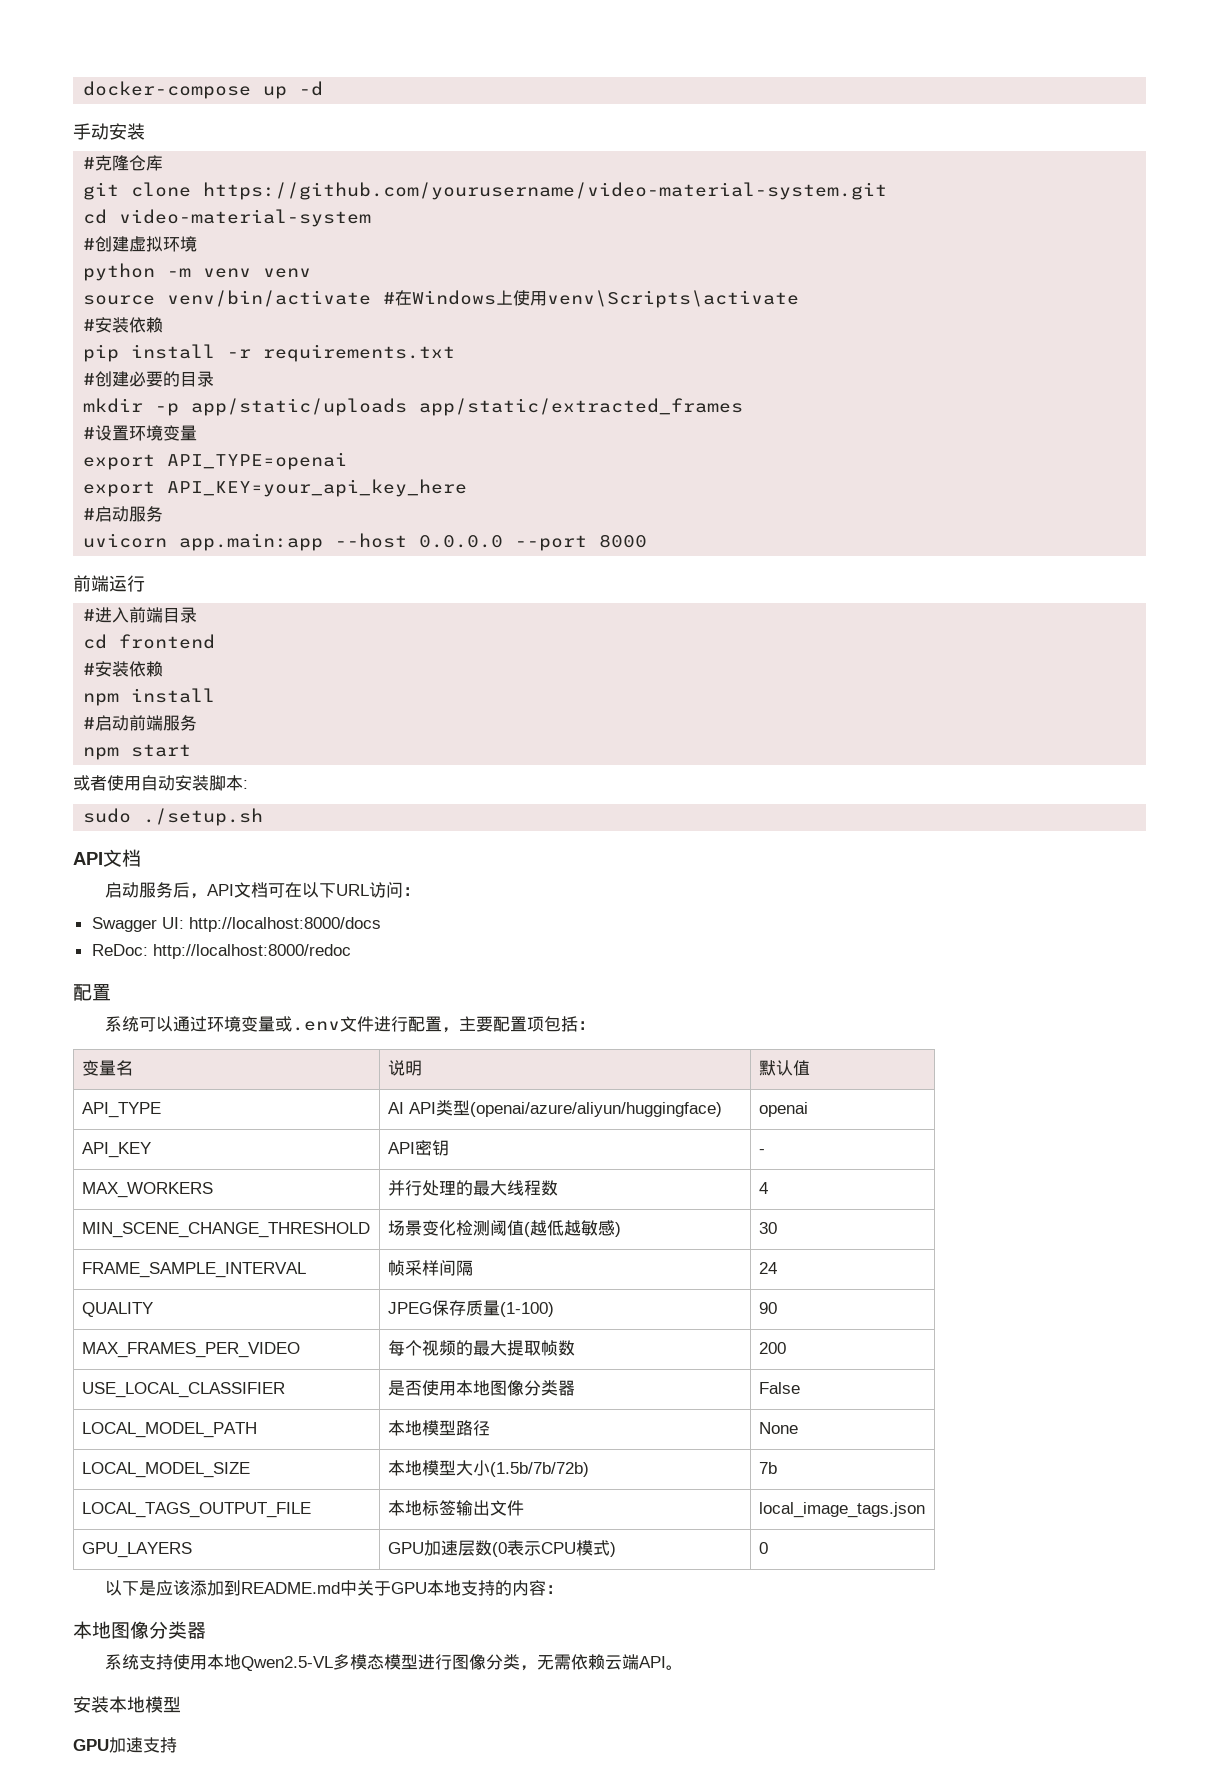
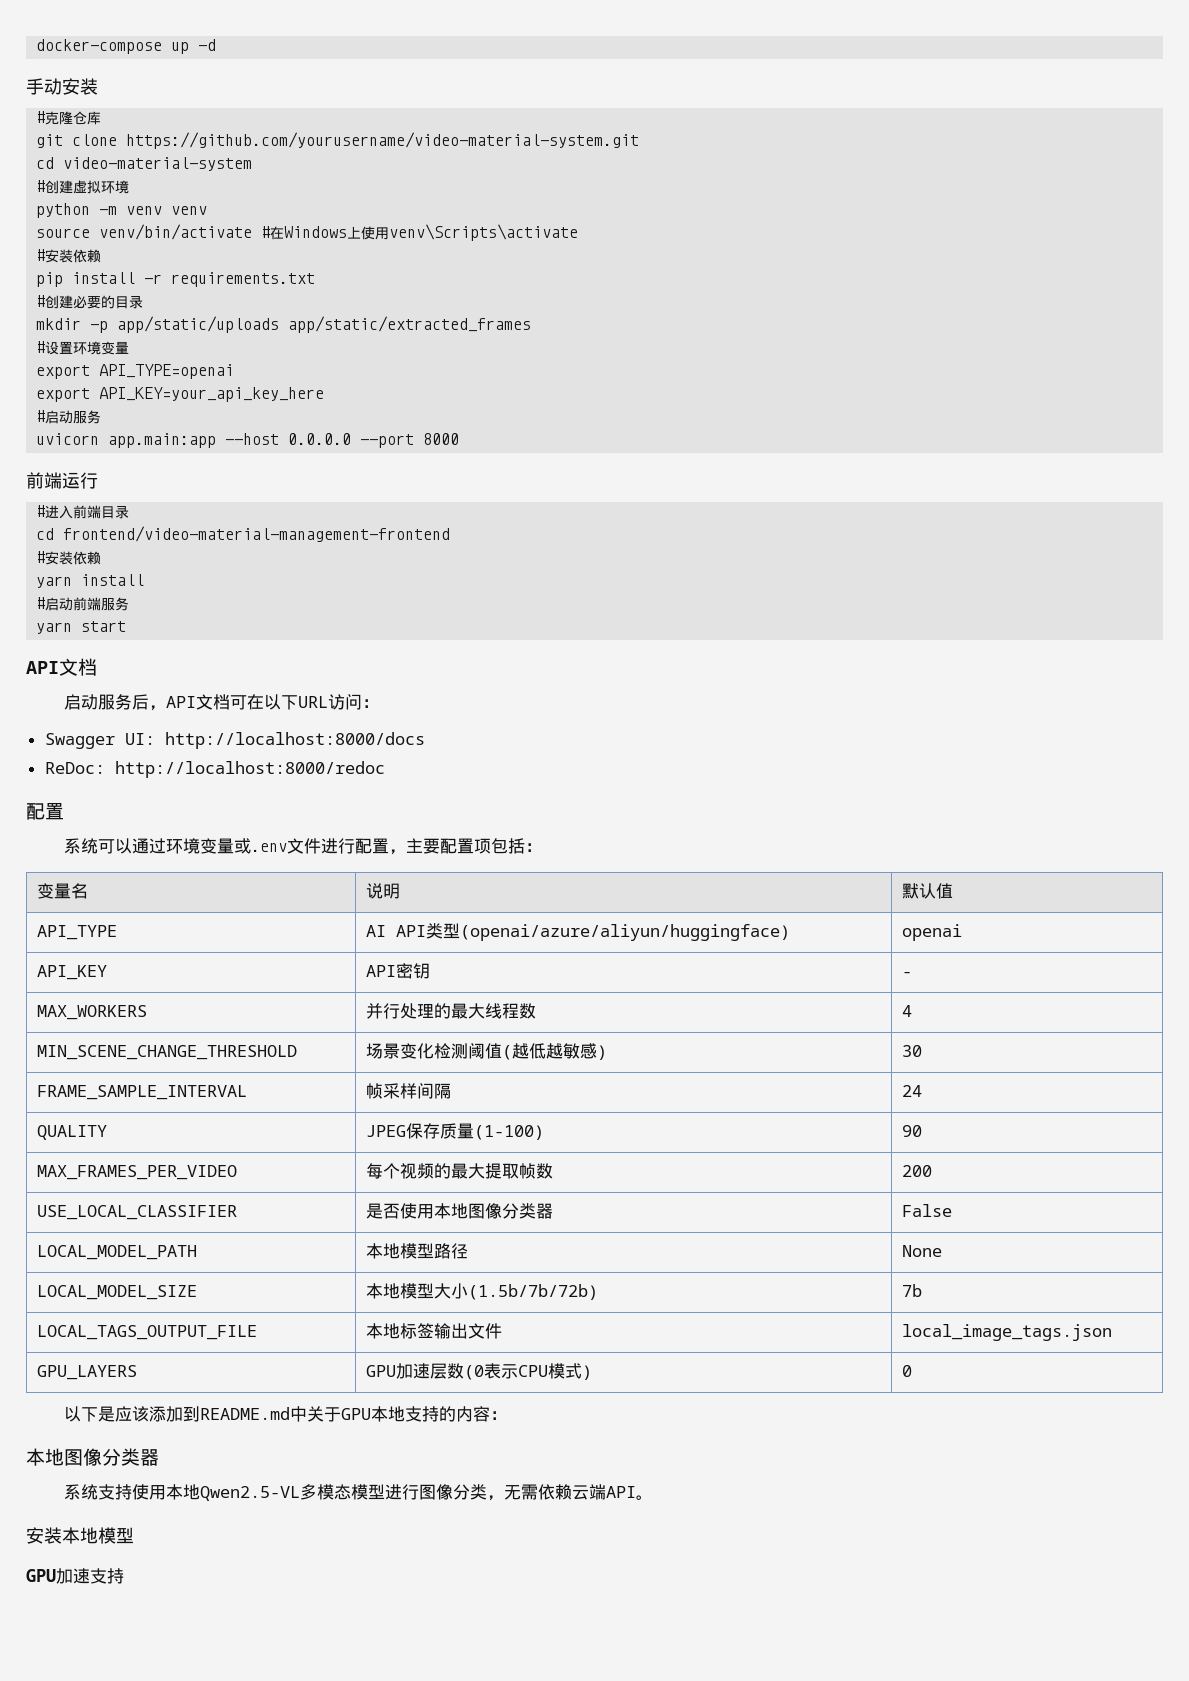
- cd frontend
+ cd frontend/video-material-management-frontend
  #安装依赖
- npm install
+ yarn install
- npm start
+ yarn start
- 或者使用自动安装脚本:
- sudo ./setup.sh

